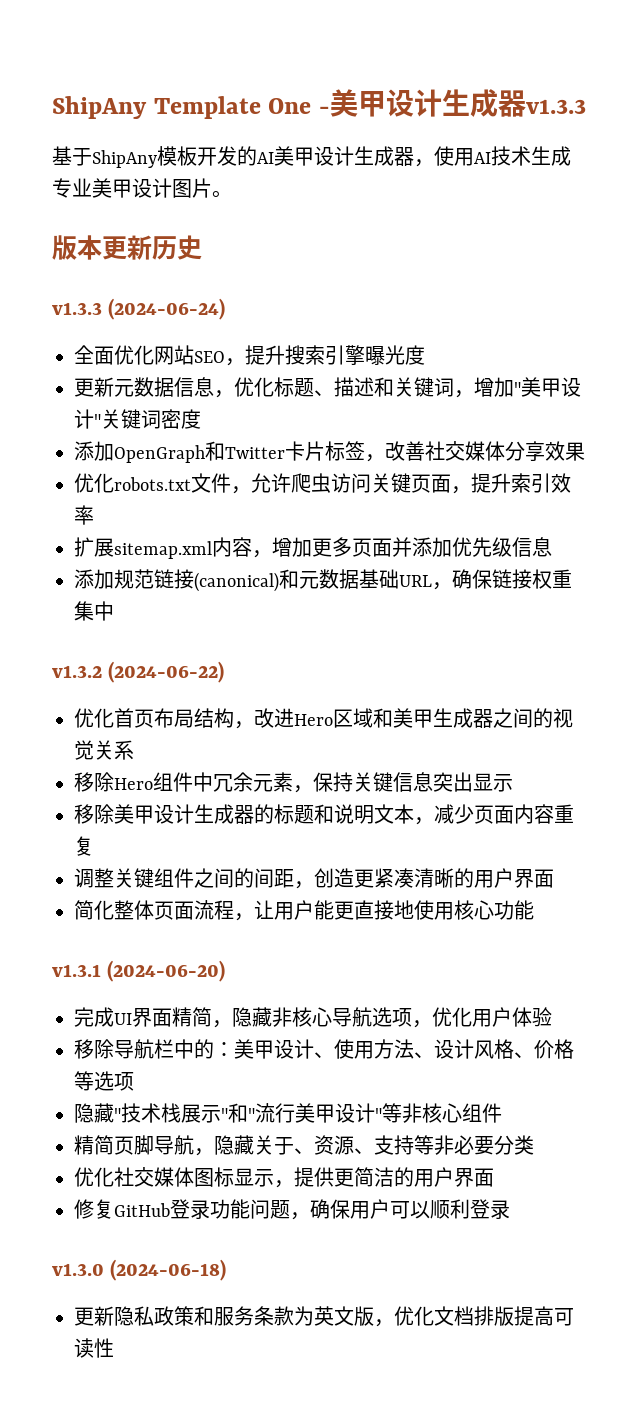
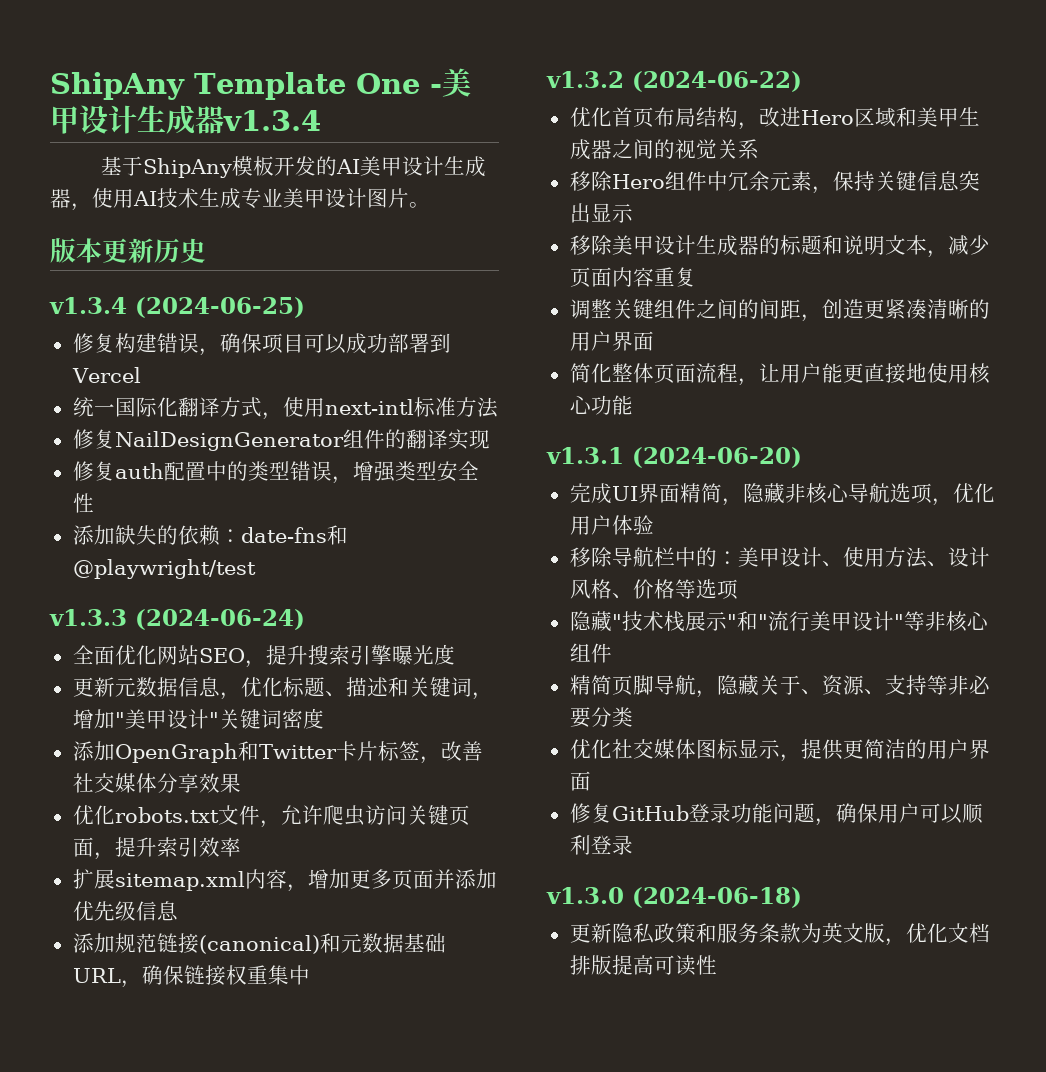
- ShipAny Template One -美甲设计生成器v1.3.3
+ ShipAny Template One -美甲设计生成器v1.3.4
+ v1.3.4 (2024-06-25)
+ 修复构建错误，确保项目可以成功部署到Vercel
+ 统一国际化翻译方式，使用next-intl标准方法
+ 修复NailDesignGenerator组件的翻译实现
+ 修复auth配置中的类型错误，增强类型安全性
+ 添加缺失的依赖：date-fns和@playwright/test

